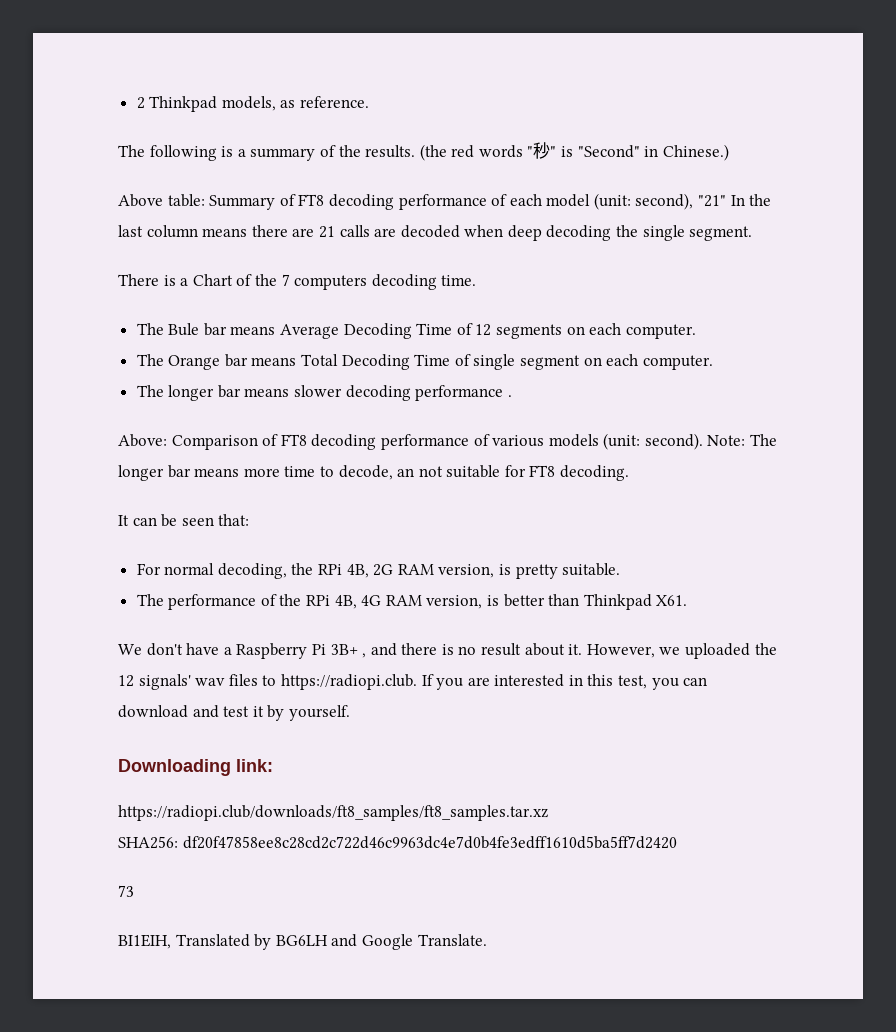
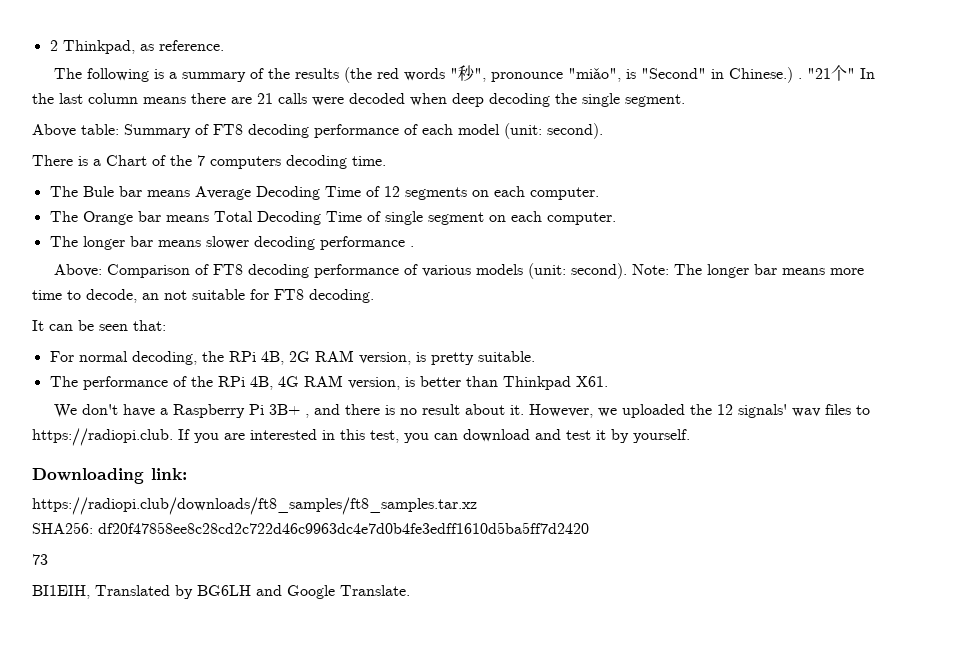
- 2 Thinkpad models, as reference.
+ 2 Thinkpad, as reference.
- The following is a summary of the results. (the red words "秒" is "Second" in Chinese.)
+ The following is a summary of the results (the red words "秒", pronounce "miǎo", is "Second" in Chinese.) . "21个" In the last column means there are 21 calls were decoded when deep decoding the single segment.
- Above table: Summary of FT8 decoding performance of each model (unit: second), "21" In the last column means there are 21 calls are decoded when deep decoding the single segment.
+ Above table: Summary of FT8 decoding performance of each model (unit: second).

